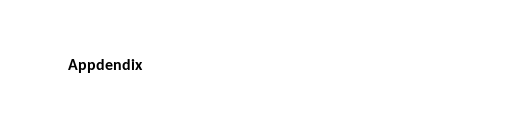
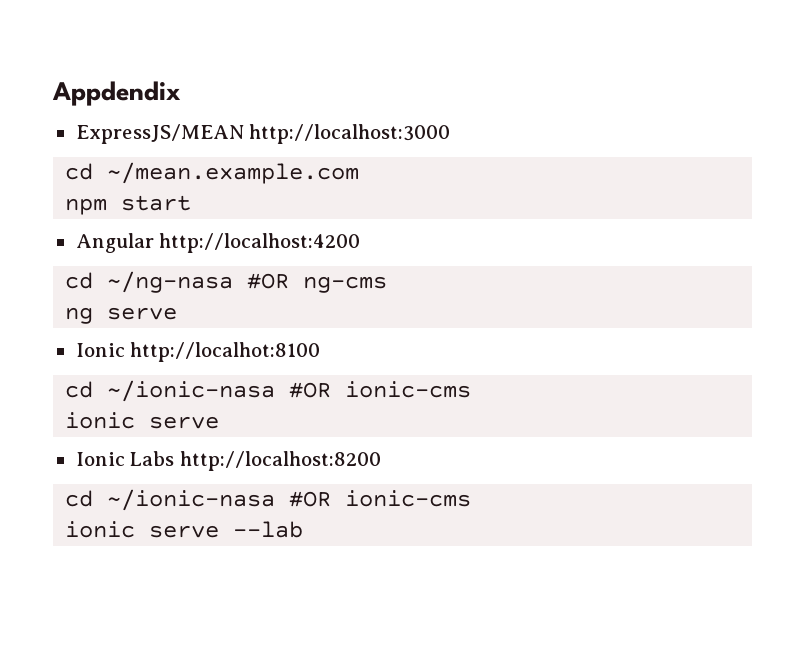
+ ExpressJS/MEAN http://localhost:3000
+ cd ~/mean.example.com
+ npm start
+ Angular http://localhost:4200
+ cd ~/ng-nasa #OR ng-cms
+ ng serve
+ Ionic http://localhot:8100
+ cd ~/ionic-nasa #OR ionic-cms
+ ionic serve
+ Ionic Labs http://localhost:8200
+ cd ~/ionic-nasa #OR ionic-cms
+ ionic serve --lab

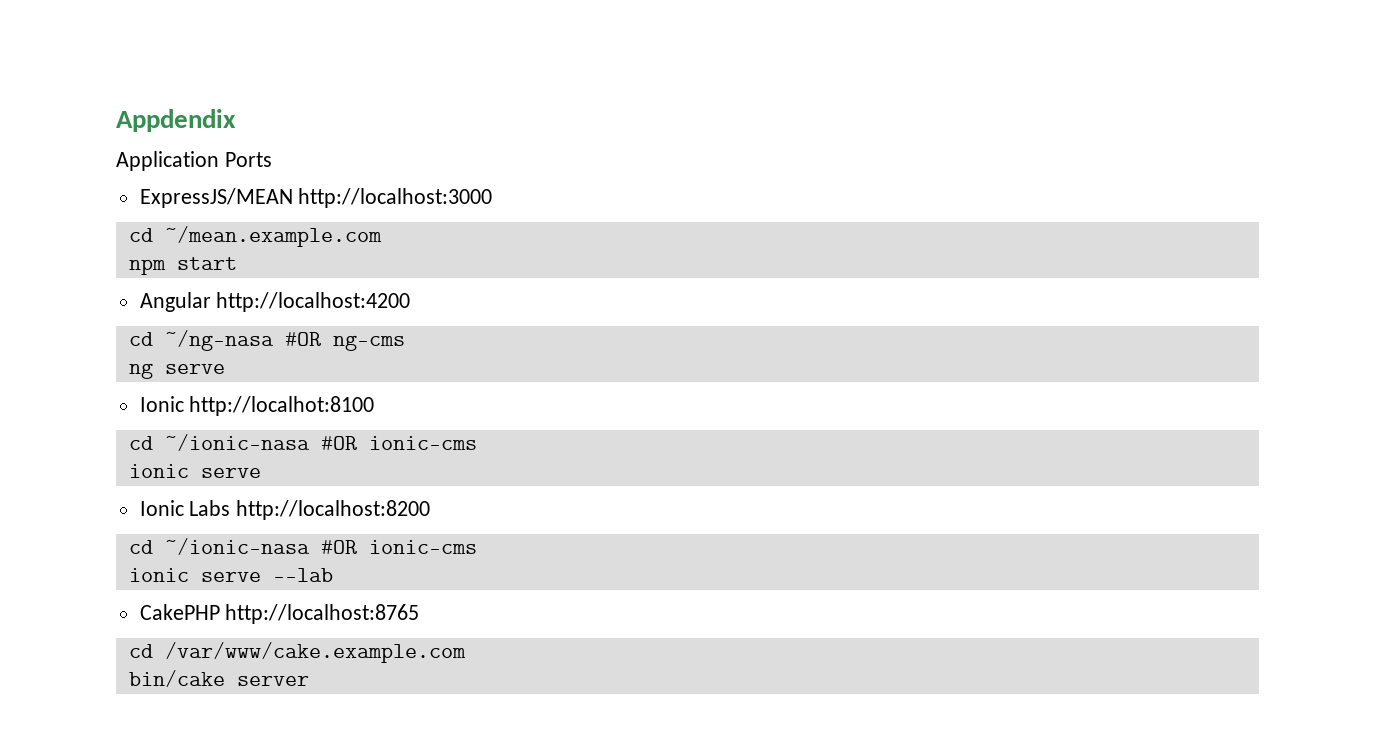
+ Application Ports
+ CakePHP http://localhost:8765
+ cd /var/www/cake.example.com
+ bin/cake server

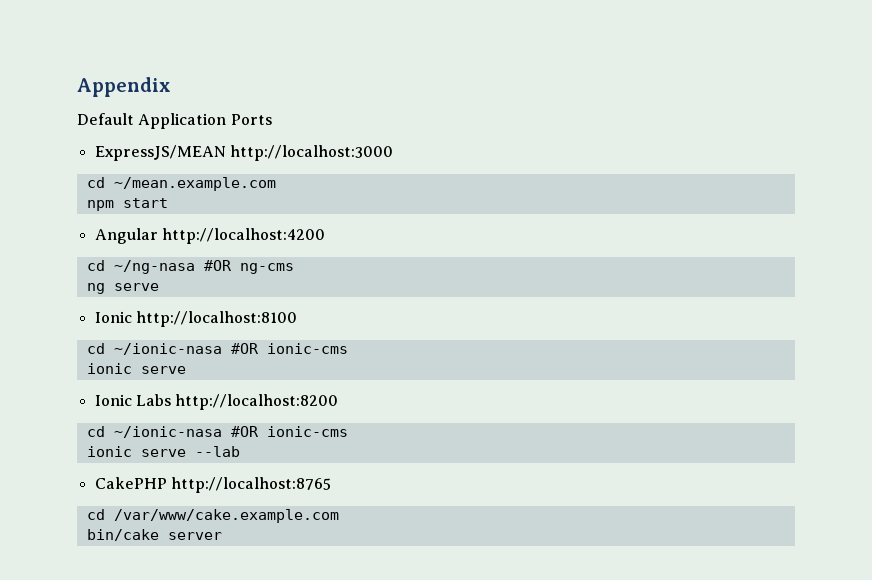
- Appdendix
- Application Ports
+ Appendix
+ Default Application Ports
- Ionic http://localhot:8100
+ Ionic http://localhost:8100

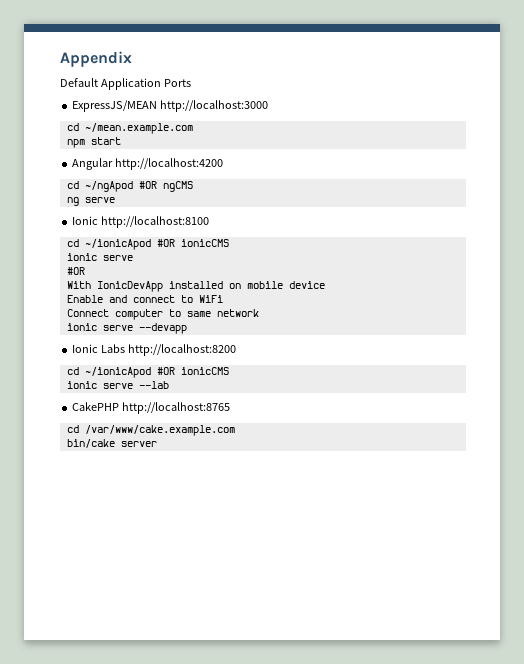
- cd ~/ng-nasa #OR ng-cms
+ cd ~/ngApod #OR ngCMS
  Ionic http://localhost:8100
- cd ~/ionic-nasa #OR ionic-cms
+ cd ~/ionicApod #OR ionicCMS
  ionic serve
+ #OR
+ With IonicDevApp installed on mobile device
+ Enable and connect to WiFi
+ Connect computer to same network
+ ionic serve --devapp
  Ionic Labs http://localhost:8200
- cd ~/ionic-nasa #OR ionic-cms
+ cd ~/ionicApod #OR ionicCMS

